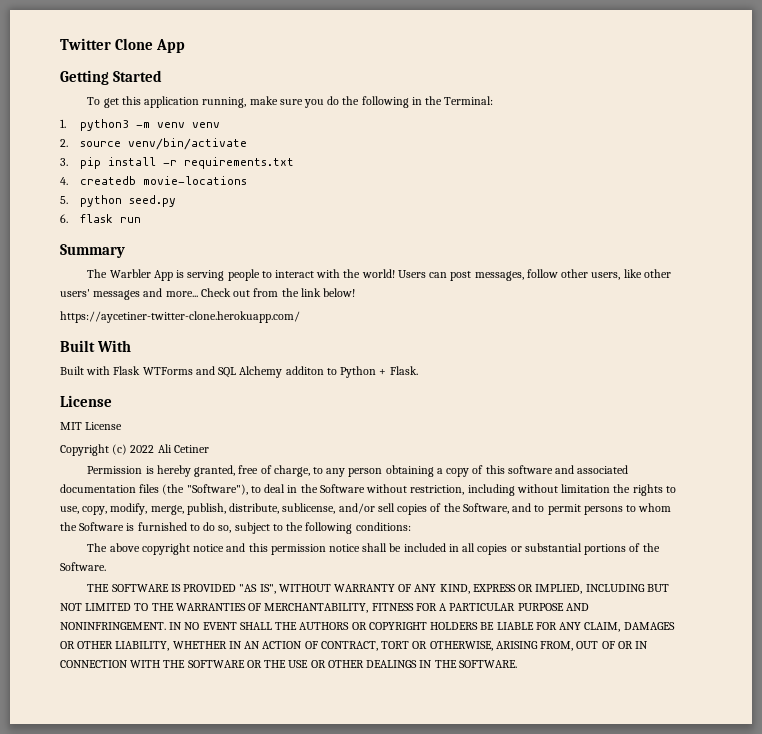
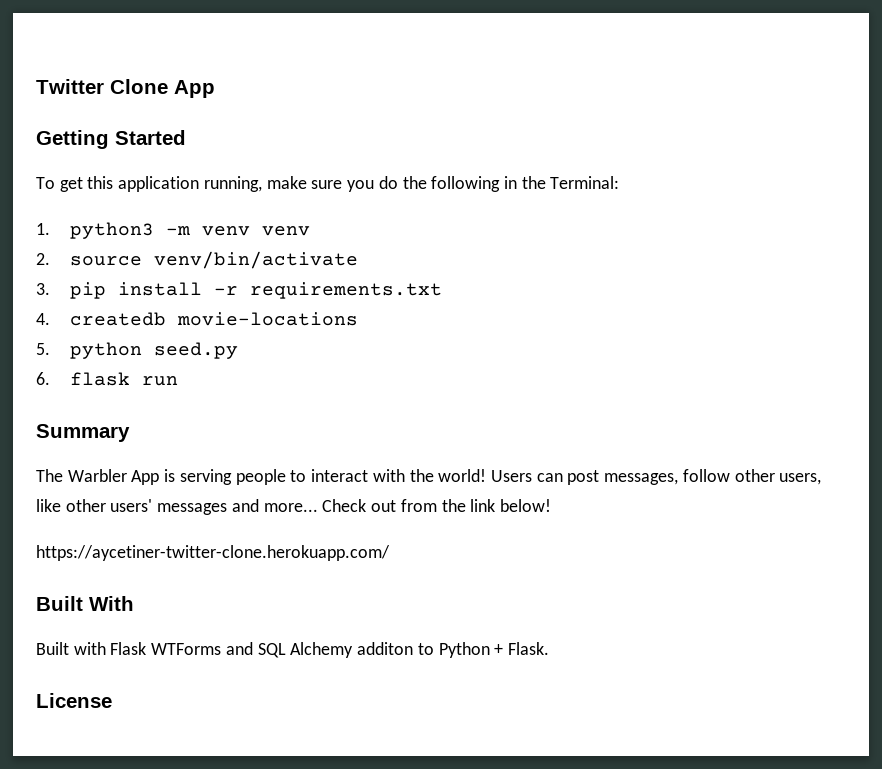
- MIT License
- Copyright (c) 2022 Ali Cetiner
- Permission is hereby granted, free of charge, to any person obtaining a copy of this software and associated documentation files (the "Software"), to deal in the Software without restriction, including without limitation the rights to use, copy, modify, merge, publish, distribute, sublicense, and/or sell copies of the Software, and to permit persons to whom the Software is furnished to do so, subject to the following conditions:
- The above copyright notice and this permission notice shall be included in all copies or substantial portions of the Software.
- THE SOFTWARE IS PROVIDED "AS IS", WITHOUT WARRANTY OF ANY KIND, EXPRESS OR IMPLIED, INCLUDING BUT NOT LIMITED TO THE WARRANTIES OF MERCHANTABILITY, FITNESS FOR A PARTICULAR PURPOSE AND NONINFRINGEMENT. IN NO EVENT SHALL THE AUTHORS OR COPYRIGHT HOLDERS BE LIABLE FOR ANY CLAIM, DAMAGES OR OTHER LIABILITY, WHETHER IN AN ACTION OF CONTRACT, TORT OR OTHERWISE, ARISING FROM, OUT OF OR IN CONNECTION WITH THE SOFTWARE OR THE USE OR OTHER DEALINGS IN THE SOFTWARE.

